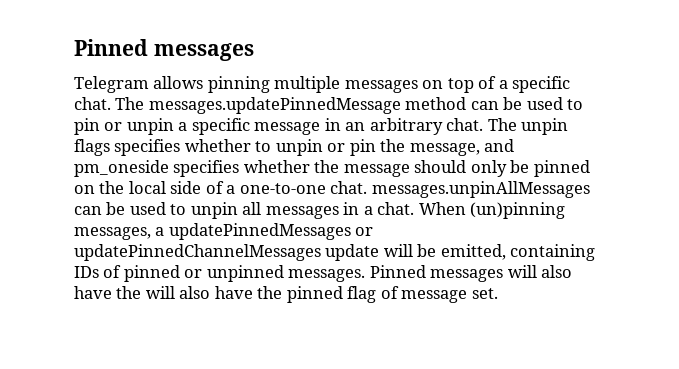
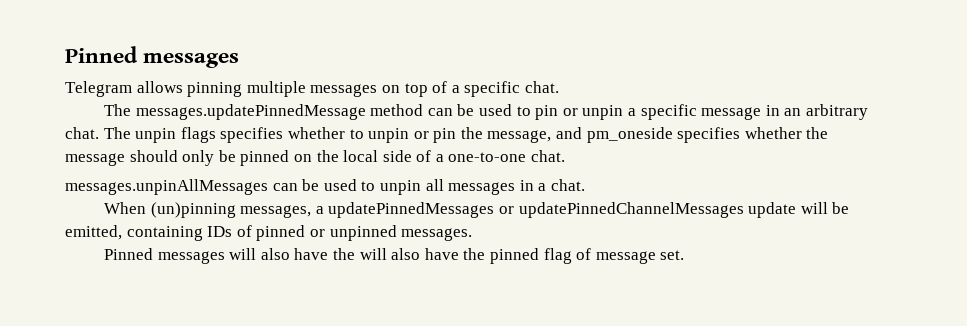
- Telegram allows pinning multiple messages on top of a specific chat. The messages.updatePinnedMessage method can be used to pin or unpin a specific message in an arbitrary chat.
+ Telegram allows pinning multiple messages on top of a specific chat.
+ The messages.updatePinnedMessage method can be used to pin or unpin a specific message in an arbitrary chat.
- The unpin flags specifies whether to unpin or pin the message, and pm_oneside specifies whether the message should only be pinned on the local side of a one-to-one chat. messages.unpinAllMessages can be used to unpin all messages in a chat. When (un)pinning messages, a updatePinnedMessages or updatePinnedChannelMessages update will be emitted, containing IDs of pinned or unpinned messages. Pinned messages will also have the will also have the pinned flag of message set.
+ The unpin flags specifies whether to unpin or pin the message, and pm_oneside specifies whether the message should only be pinned on the local side of a one-to-one chat.
+ messages.unpinAllMessages can be used to unpin all messages in a chat.
+ When (un)pinning messages, a updatePinnedMessages or updatePinnedChannelMessages update will be emitted, containing IDs of pinned or unpinned messages.
+ Pinned messages will also have the will also have the pinned flag of message set.

